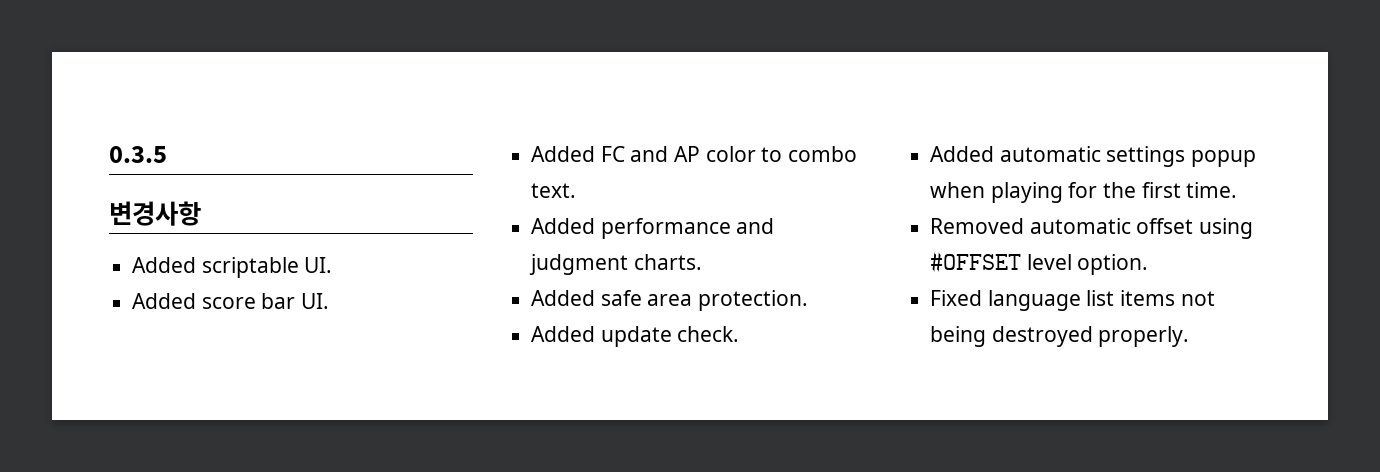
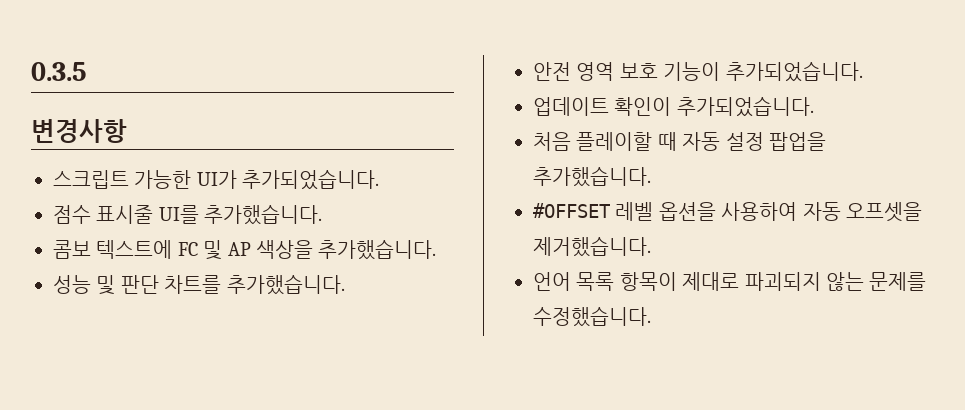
- Added scriptable UI.
- Added score bar UI.
- Added FC and AP color to combo text.
- Added performance and judgment charts.
- Added safe area protection.
- Added update check.
- Added automatic settings popup when playing for the first time.
- Removed automatic offset using #OFFSET level option.
- Fixed language list items not being destroyed properly.
+ 스크립트 가능한 UI가 추가되었습니다.
+ 점수 표시줄 UI를 추가했습니다.
+ 콤보 텍스트에 FC 및 AP 색상을 추가했습니다.
+ 성능 및 판단 차트를 추가했습니다.
+ 안전 영역 보호 기능이 추가되었습니다.
+ 업데이트 확인이 추가되었습니다.
+ 처음 플레이할 때 자동 설정 팝업을 추가했습니다.
+ #OFFSET 레벨 옵션을 사용하여 자동 오프셋을 제거했습니다.
+ 언어 목록 항목이 제대로 파괴되지 않는 문제를 수정했습니다.

